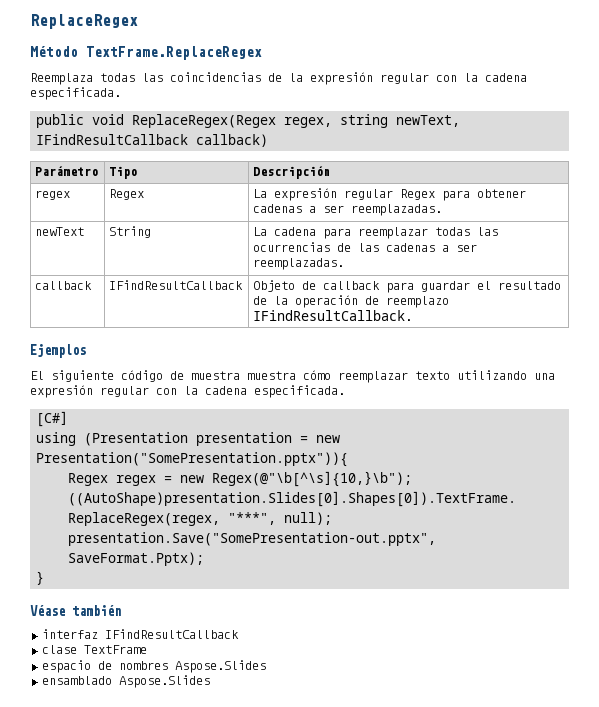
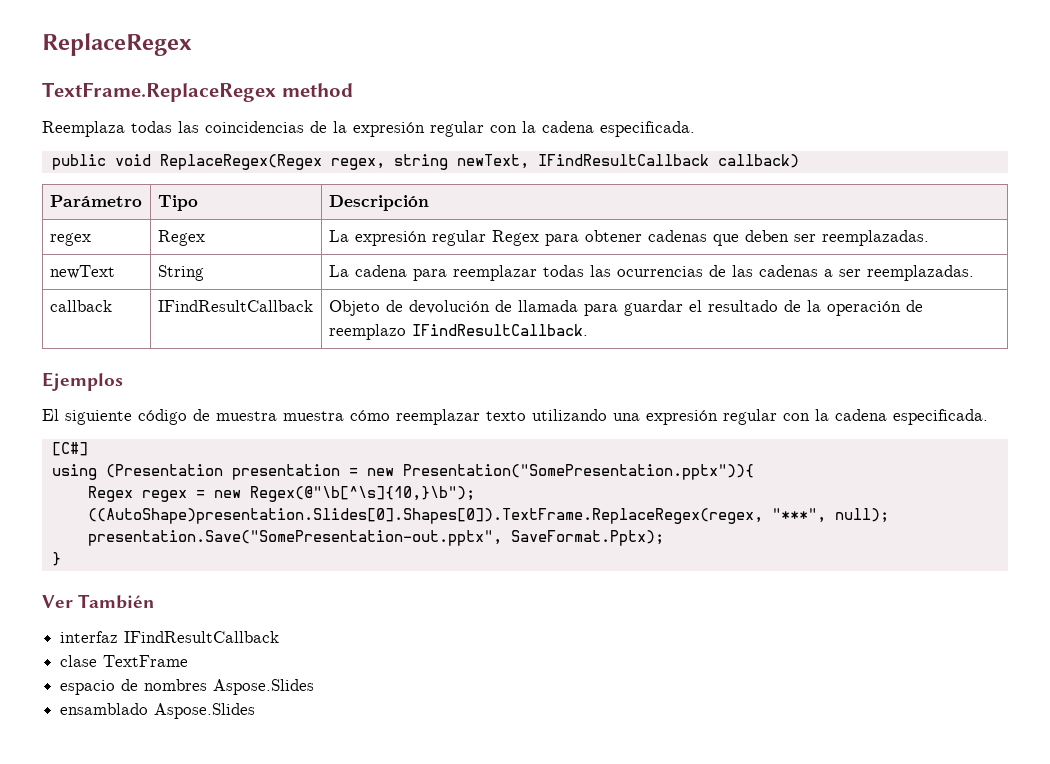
- Método TextFrame.ReplaceRegex
+ TextFrame.ReplaceRegex method
- regex | Regex | La expresión regular Regex para obtener cadenas a ser reemplazadas.
+ regex | Regex | La expresión regular Regex para obtener cadenas que deben ser reemplazadas.
- callback | IFindResultCallback | Objeto de callback para guardar el resultado de la operación de reemplazo IFindResultCallback.
+ callback | IFindResultCallback | Objeto de devolución de llamada para guardar el resultado de la operación de reemplazo IFindResultCallback.
- Véase también
+ Ver También

